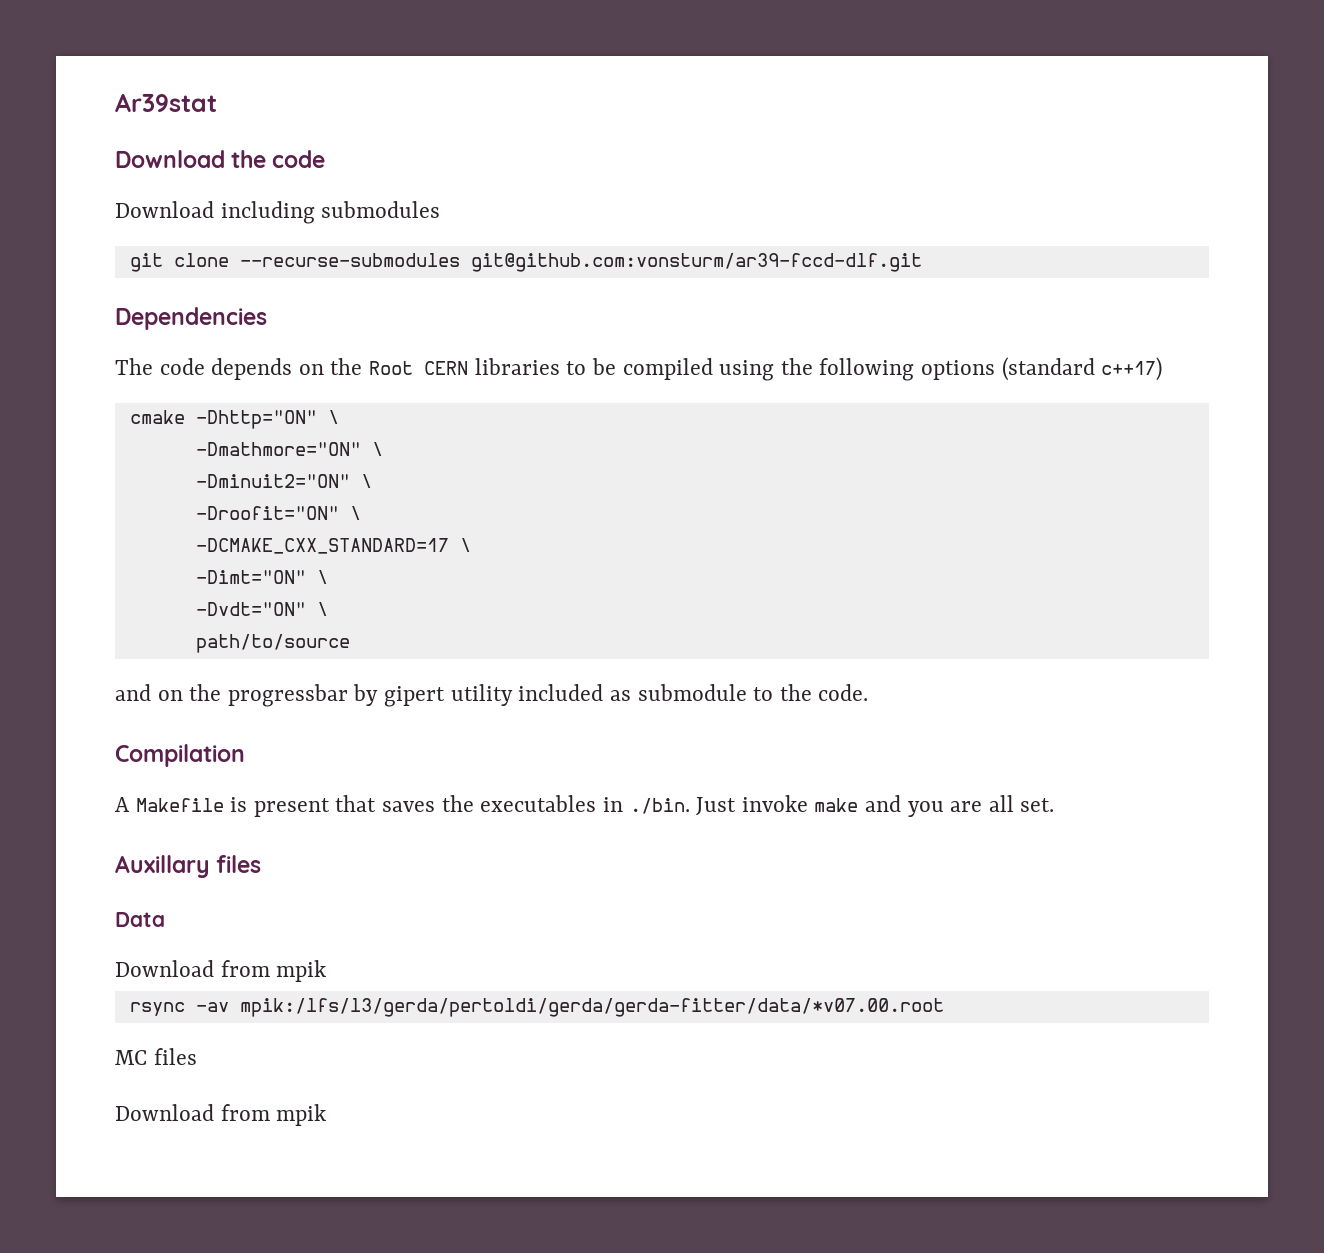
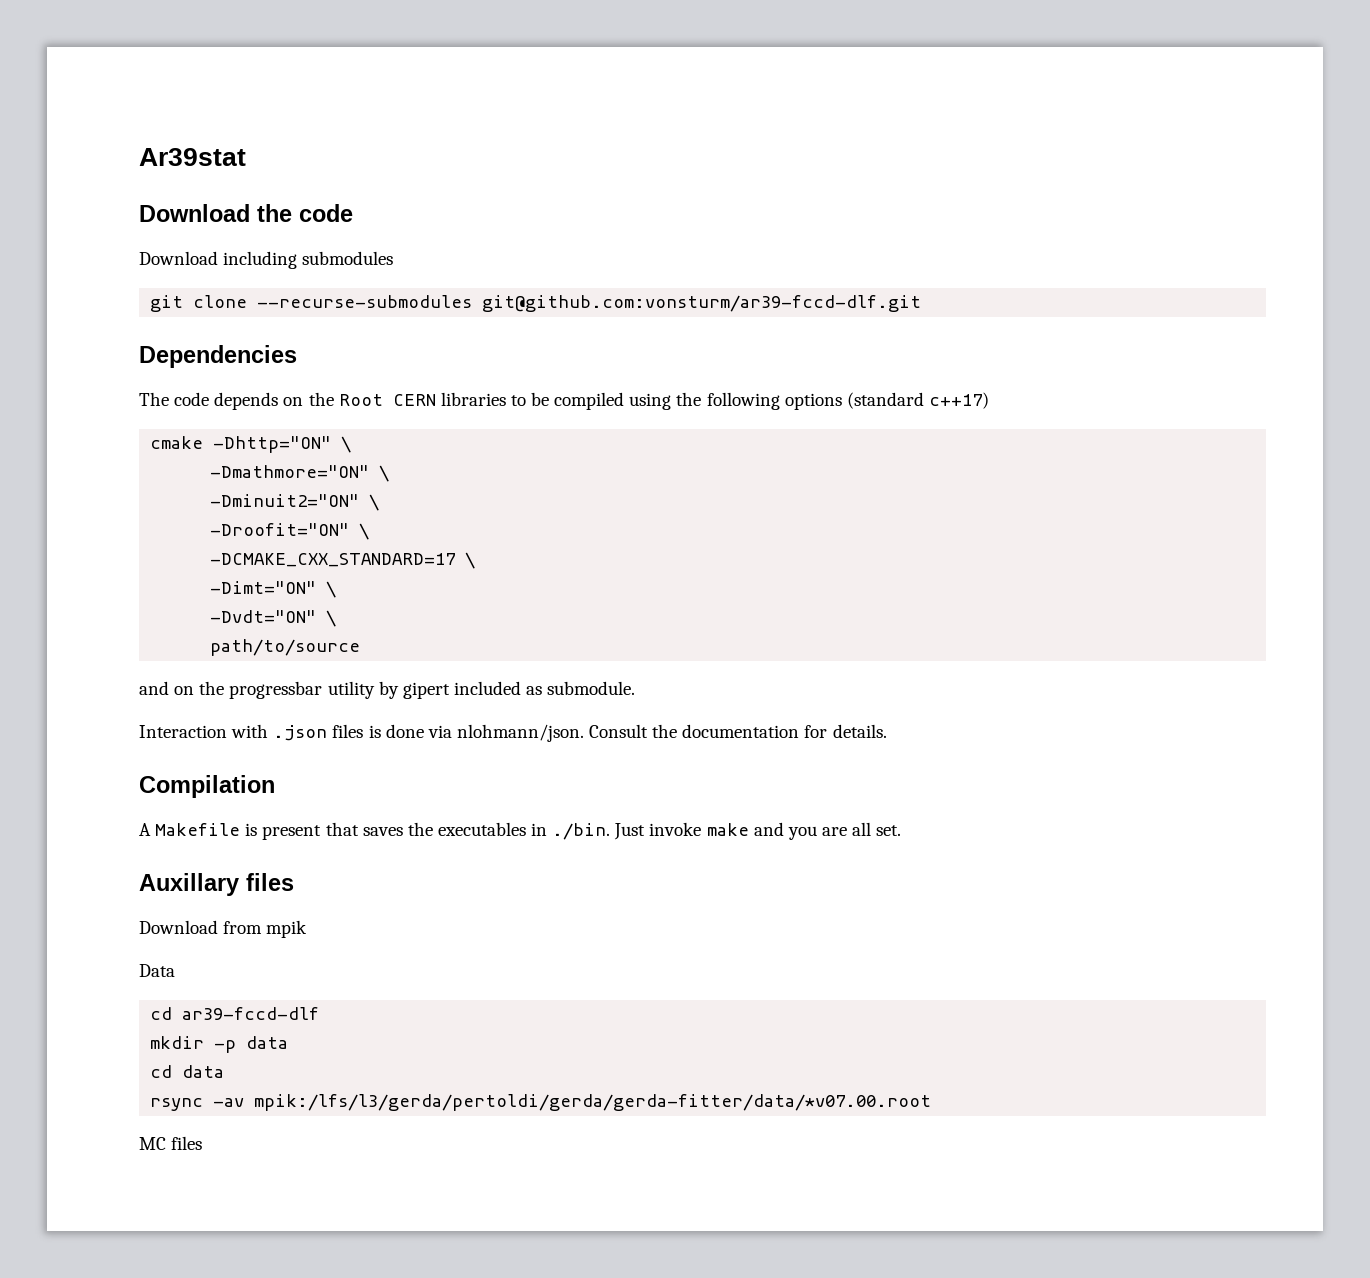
- and on the progressbar by gipert utility included as submodule to the code.
+ and on the progressbar utility by gipert included as submodule.
+ Interaction with .json files is done via nlohmann/json. Consult the documentation for details.
+ Download from mpik
  Data
- Download from mpik
+ cd ar39-fccd-dlf
+ mkdir -p data
+ cd data
  MC files
- Download from mpik

